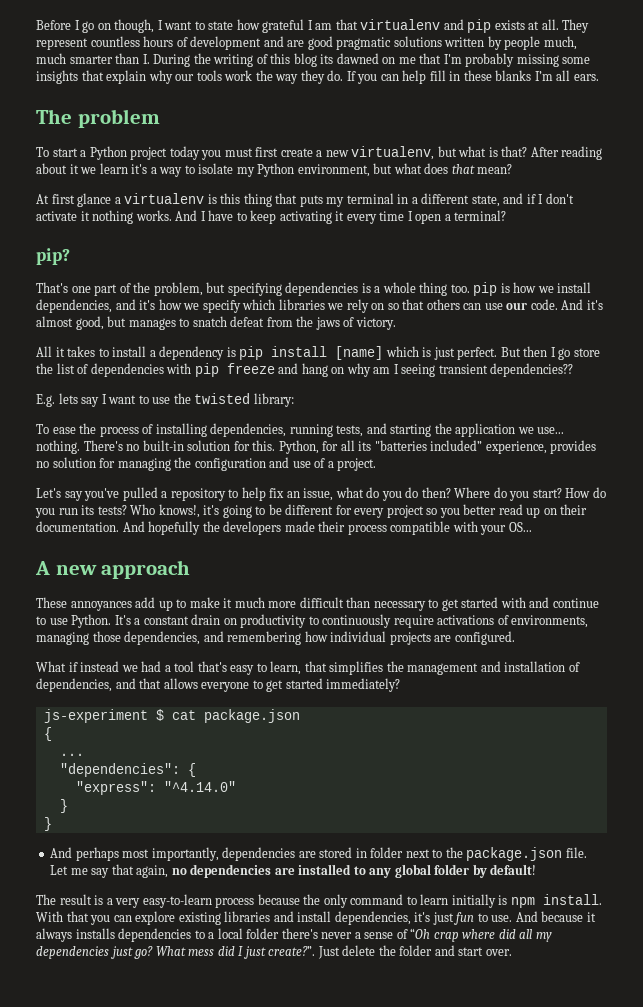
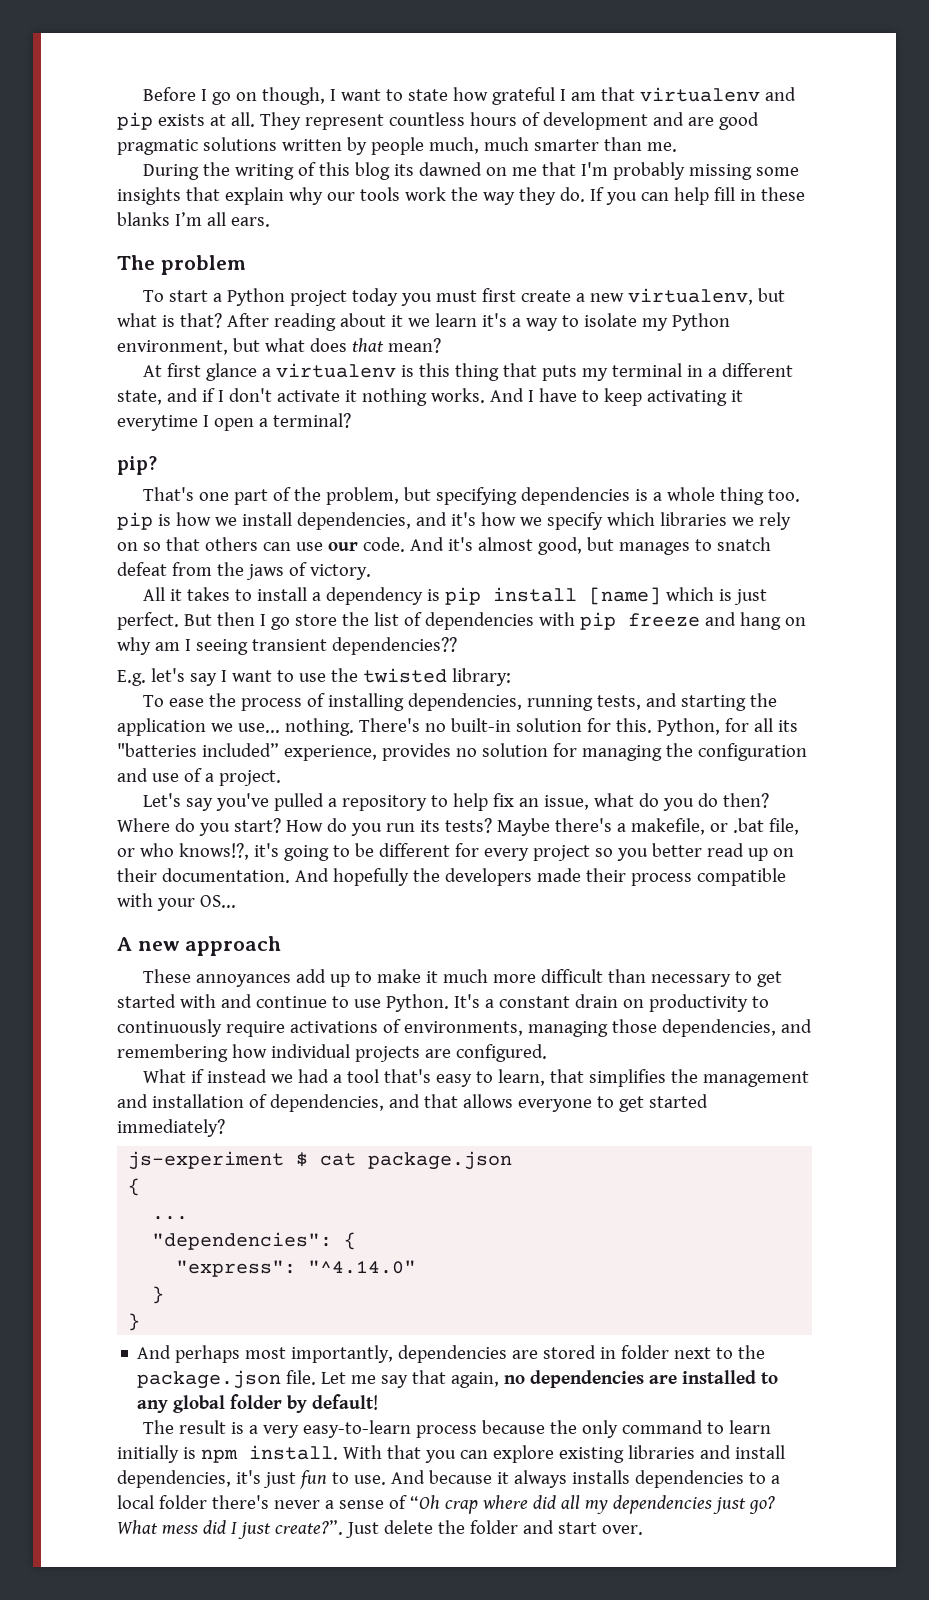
- They represent countless hours of development and are good pragmatic solutions written by people much, much smarter than I. During the writing of this blog its dawned on me that I'm probably missing some insights that explain why our tools work the way they do.
+ They represent countless hours of development and are good pragmatic solutions written by people much, much smarter than me.
+ During the writing of this blog its dawned on me that I'm probably missing some insights that explain why our tools work the way they do.
- And I have to keep activating it every time I open a terminal?
+ And I have to keep activating it everytime I open a terminal?
- E.g. lets say I want to use the twisted library:
+ E.g. let's say I want to use the twisted library:
- Who knows!, it's going to be different for every project so you better read up on their documentation.
+ Maybe there's a makefile, or .bat file, or who knows!?, it's going to be different for every project so you better read up on their documentation.

